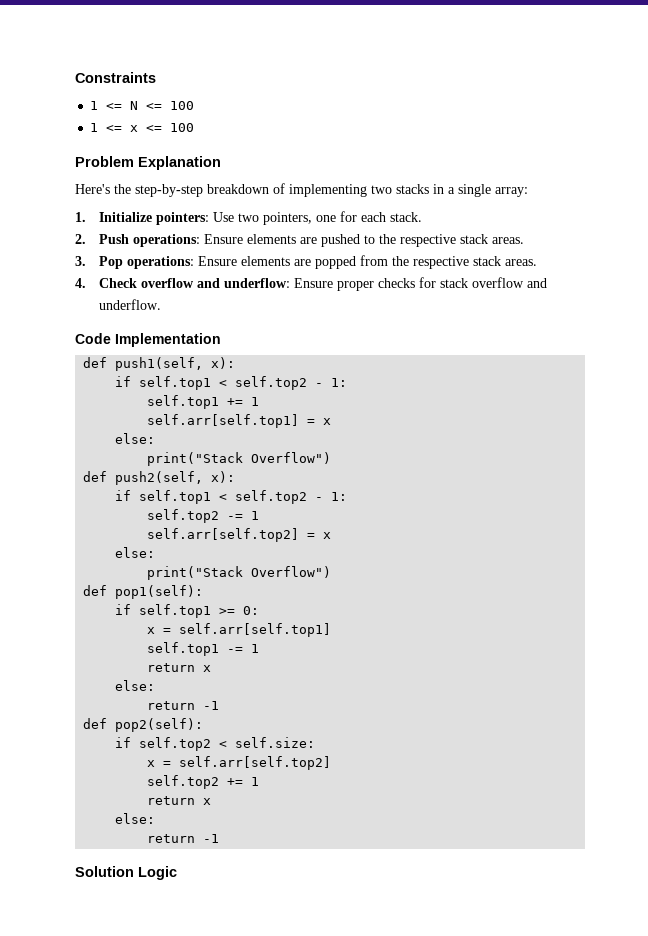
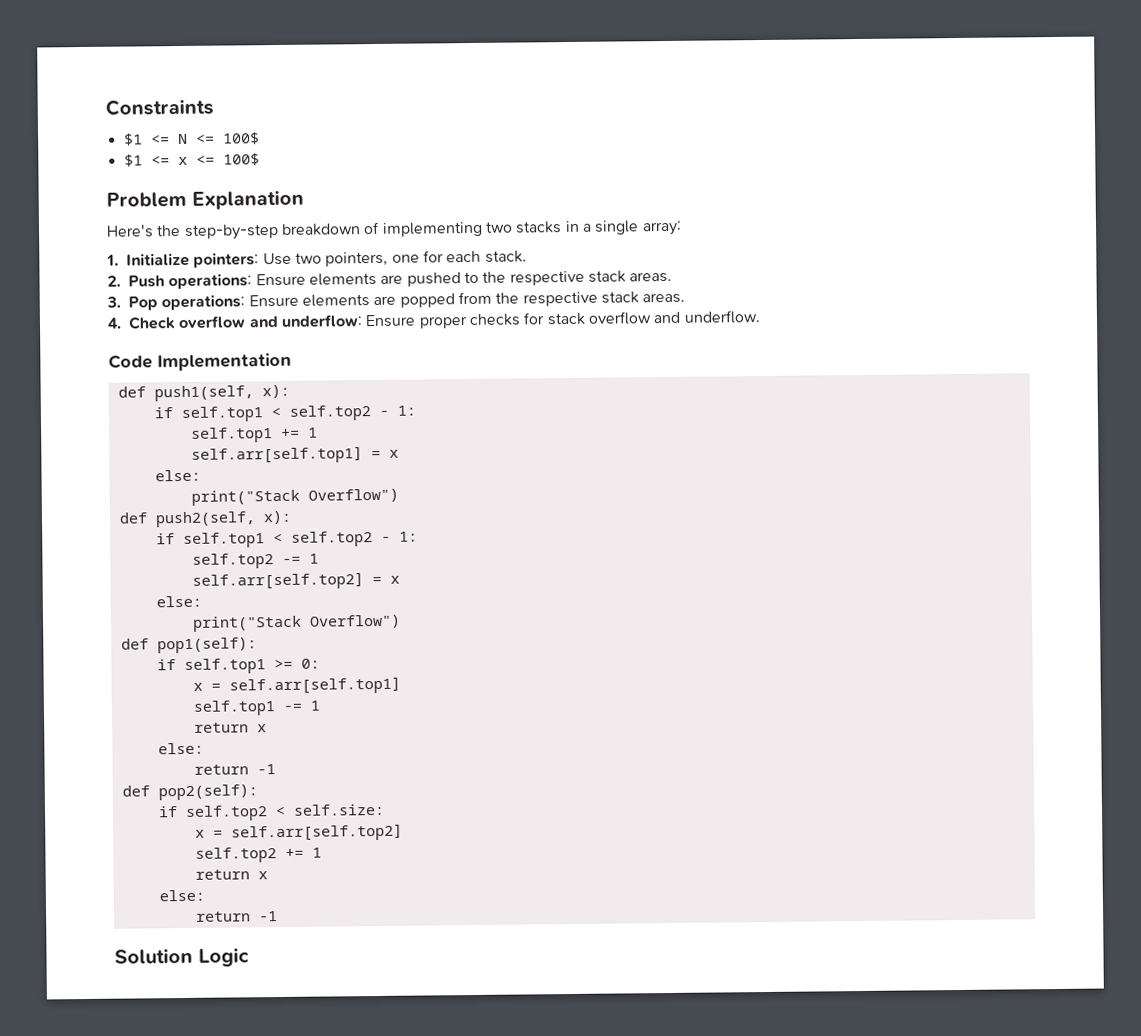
- 1 <= N <= 100
- 1 <= x <= 100
+ $1 <= N <= 100$
+ $1 <= x <= 100$

